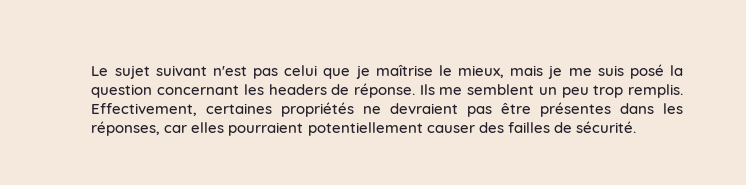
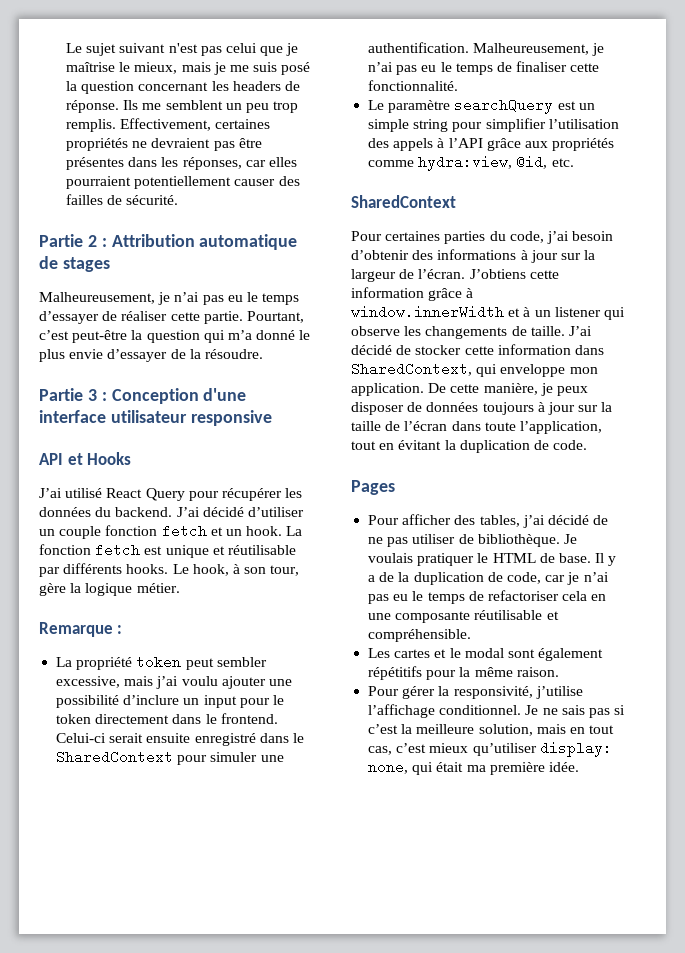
+ Partie 2 : Attribution automatique de stages
+ Malheureusement, je n’ai pas eu le temps d’essayer de réaliser cette partie. Pourtant, c’est peut-être la question qui m’a donné le plus envie d’essayer de la résoudre.
+ Partie 3 : Conception d'une interface utilisateur responsive
+ API et Hooks
+ J’ai utilisé React Query pour récupérer les données du backend. J’ai décidé d’utiliser un couple fonction fetch et un hook. La fonction fetch est unique et réutilisable par différents hooks. Le hook, à son tour, gère la logique métier.
+ Remarque :
+ La propriété token peut sembler excessive, mais j’ai voulu ajouter une possibilité d’inclure un input pour le token directement dans le frontend. Celui-ci serait ensuite enregistré dans le SharedContext pour simuler une authentification. Malheureusement, je n’ai pas eu le temps de finaliser cette fonctionnalité.
+ Le paramètre searchQuery est un simple string pour simplifier l’utilisation des appels à l’API grâce aux propriétés comme hydra:view, @id, etc.
+ SharedContext
+ Pour certaines parties du code, j’ai besoin d’obtenir des informations à jour sur la largeur de l’écran. J’obtiens cette information grâce à window.innerWidth et à un listener qui observe les changements de taille. J’ai décidé de stocker cette information dans SharedContext, qui enveloppe mon application. De cette manière, je peux disposer de données toujours à jour sur la taille de l’écran dans toute l’application, tout en évitant la duplication de code.
+ Pages
+ Pour afficher des tables, j’ai décidé de ne pas utiliser de bibliothèque. Je voulais pratiquer le HTML de base. Il y a de la duplication de code, car je n’ai pas eu le temps de refactoriser cela en une composante réutilisable et compréhensible.
+ Les cartes et le modal sont également répétitifs pour la même raison.
+ Pour gérer la responsivité, j’utilise l’affichage conditionnel. Je ne sais pas si c’est la meilleure solution, mais en tout cas, c’est mieux qu’utiliser display: none, qui était ma première idée.

